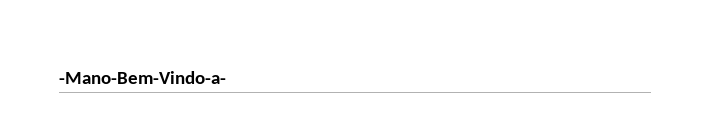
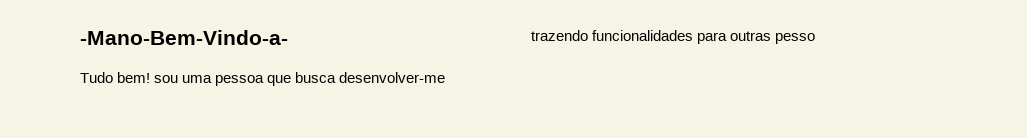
+ Tudo bem! sou uma pessoa que busca desenvolver-me trazendo funcionalidades para outras pesso

